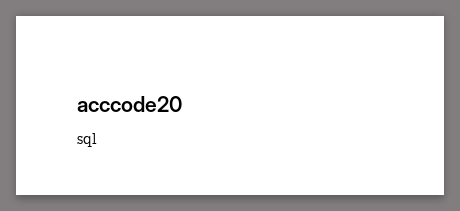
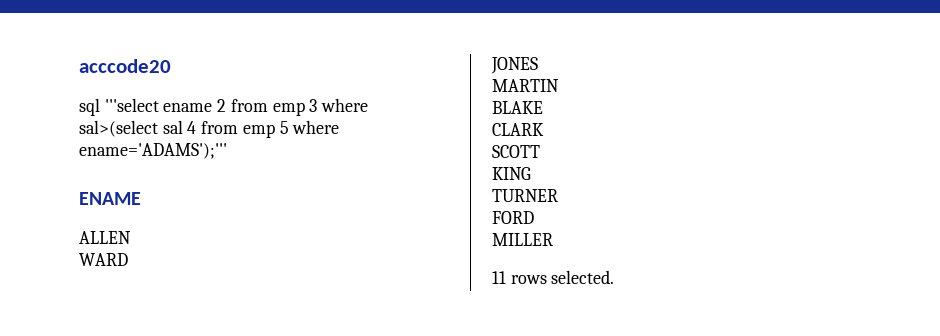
- sql
+ sql '''select ename 2 from emp 3 where sal>(select sal 4 from emp 5 where ename='ADAMS');'''
+ ENAME
+ ALLEN
+ WARD
+ JONES
+ MARTIN
+ BLAKE
+ CLARK
+ SCOTT
+ KING
+ TURNER
+ FORD
+ MILLER
+ 11 rows selected.

